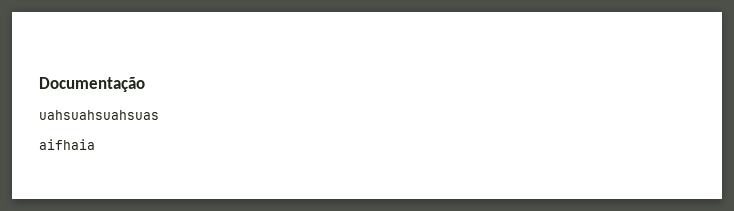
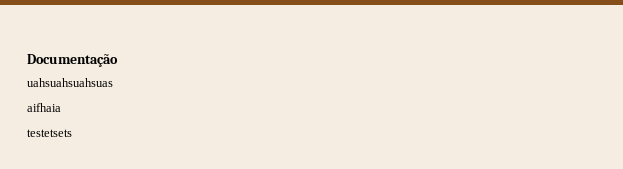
+ testetsets

